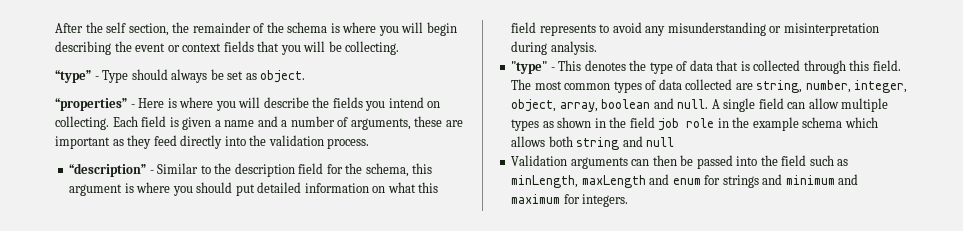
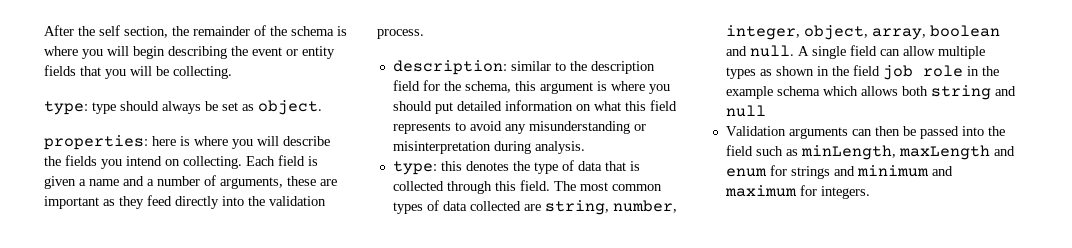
- After the self section, the remainder of the schema is where you will begin describing the event or context fields that you will be collecting.
+ After the self section, the remainder of the schema is where you will begin describing the event or entity fields that you will be collecting.
- “type” - Type should always be set as object.
+ type: type should always be set as object.
- “properties” - Here is where you will describe the fields you intend on collecting.
+ properties: here is where you will describe the fields you intend on collecting.
- “description” - Similar to the description field for the schema, this argument is where you should put detailed information on what this field represents to avoid any misunderstanding or misinterpretation during analysis.
+ description: similar to the description field for the schema, this argument is where you should put detailed information on what this field represents to avoid any misunderstanding or misinterpretation during analysis.
- "type" - This denotes the type of data that is collected through this field.
+ type: this denotes the type of data that is collected through this field.

